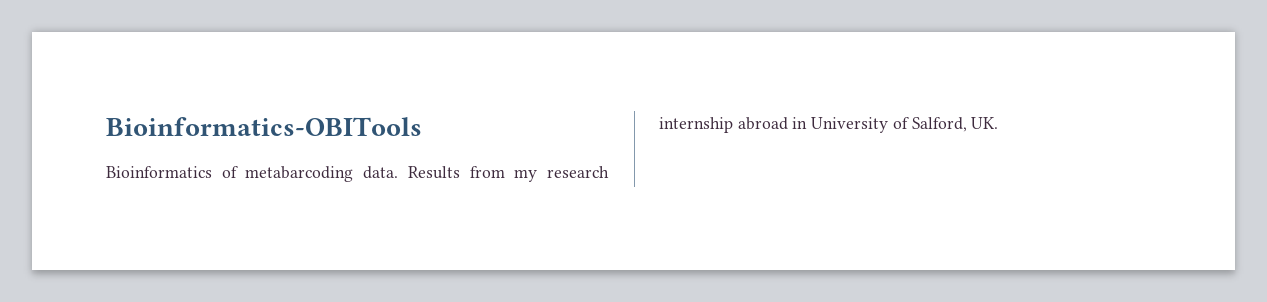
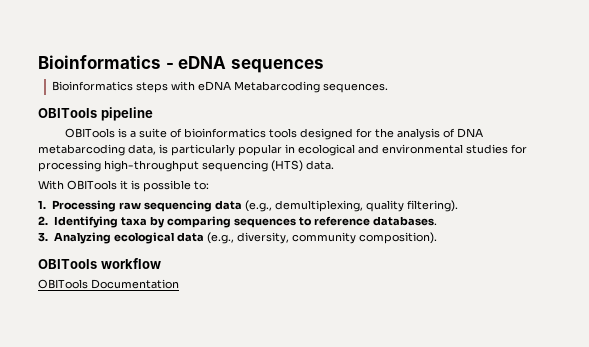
- Bioinformatics-OBITools
- Bioinformatics of metabarcoding data. Results from my research internship abroad in University of Salford, UK.
+ Bioinformatics - eDNA sequences
+ Bioinformatics steps with eDNA Metabarcoding sequences.
+ OBITools pipeline
+ OBITools is a suite of bioinformatics tools designed for the analysis of DNA metabarcoding data, is particularly popular in ecological and environmental studies for processing high-throughput sequencing (HTS) data.
+ With OBITools it is possible to:
+ 1. Processing raw sequencing data (e.g., demultiplexing, quality filtering).
+ 2. Identifying taxa by comparing sequences to reference databases.
+ 3. Analyzing ecological data (e.g., diversity, community composition).
+ OBITools workflow
+ OBITools Documentation

